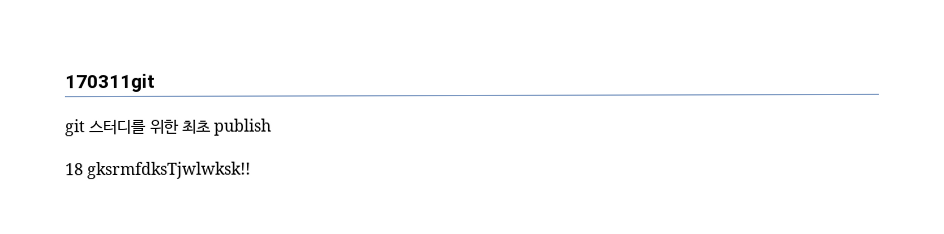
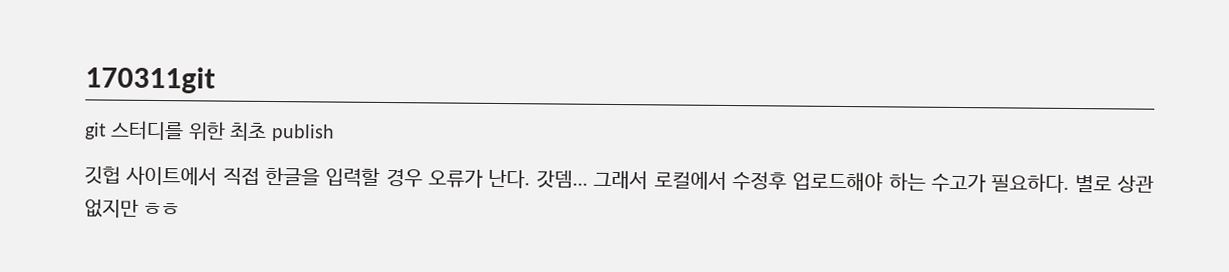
- 18 gksrmfdksTjwlwksk!!
+ 깃헙 사이트에서 직접 한글을 입력할 경우 오류가 난다. 갓뎀... 그래서 로컬에서 수정후 업로드해야 하는 수고가 필요하다. 별로 상관 없지만 ㅎㅎ

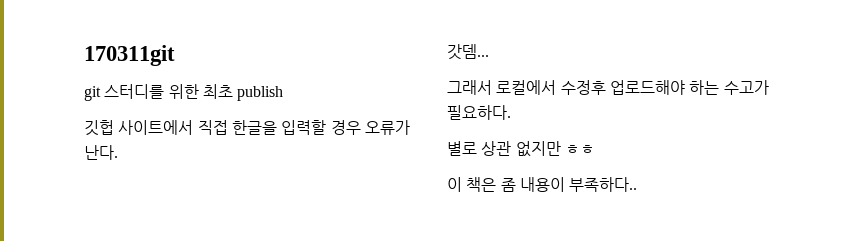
- 깃헙 사이트에서 직접 한글을 입력할 경우 오류가 난다. 갓뎀... 그래서 로컬에서 수정후 업로드해야 하는 수고가 필요하다. 별로 상관 없지만 ㅎㅎ
+ 깃헙 사이트에서 직접 한글을 입력할 경우 오류가 난다.
+ 갓뎀...
+ 그래서 로컬에서 수정후 업로드해야 하는 수고가 필요하다.
+ 별로 상관 없지만 ㅎㅎ
+ 이 책은 좀 내용이 부족하다..

